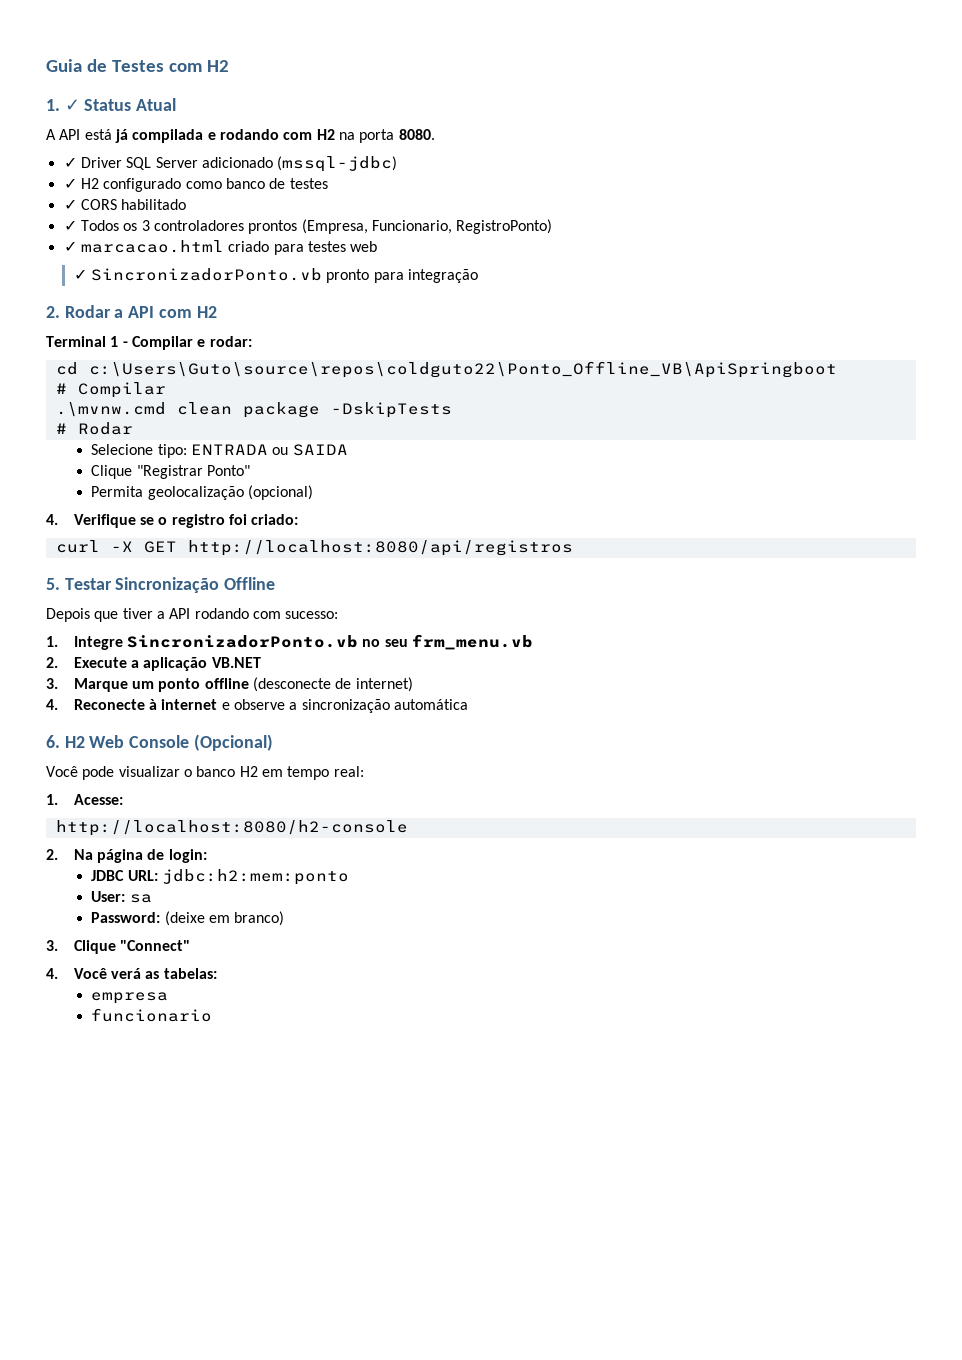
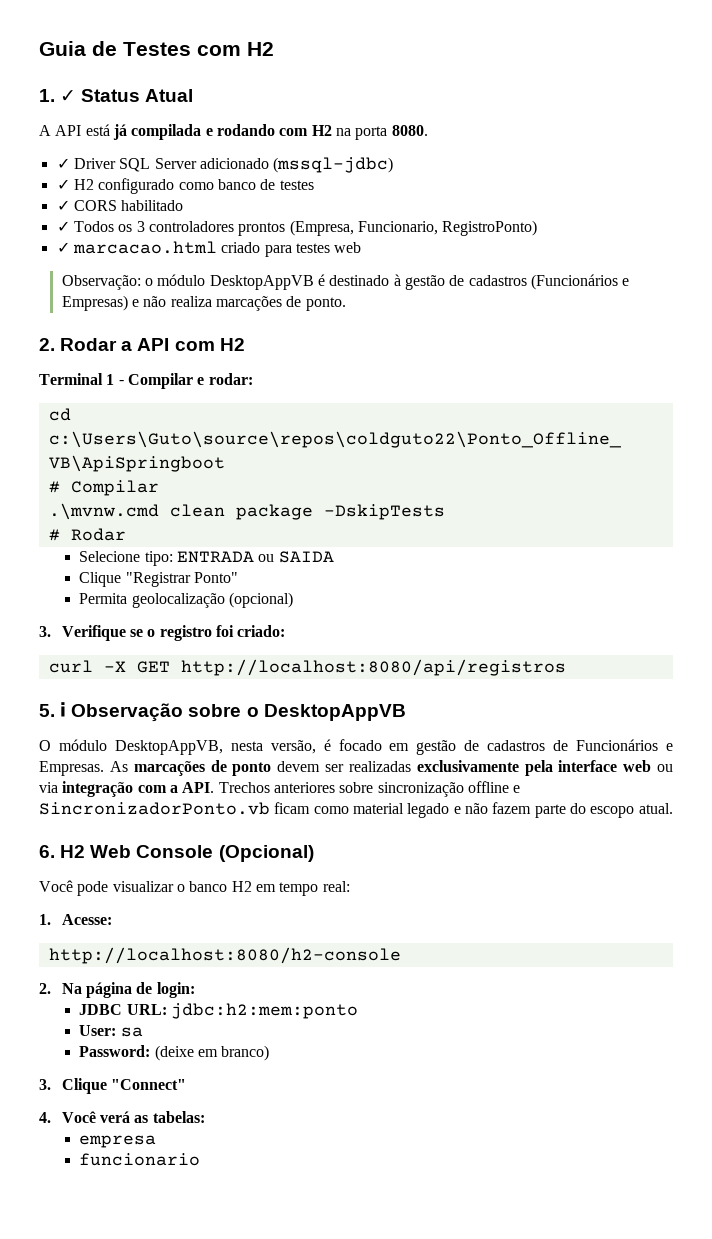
- ✓ SincronizadorPonto.vb pronto para integração
+ Observação: o módulo DesktopAppVB é destinado à gestão de cadastros (Funcionários e Empresas) e não realiza marcações de ponto.
- 4. Verifique se o registro foi criado:
+ 3. Verifique se o registro foi criado:
- 5. Testar Sincronização Offline
- Depois que tiver a API rodando com sucesso:
- 1. Integre SincronizadorPonto.vb no seu frm_menu.vb
- 2. Execute a aplicação VB.NET
- 3. Marque um ponto offline (desconecte de internet)
- 4. Reconecte à internet e observe a sincronização automática
+ 5. ℹ Observação sobre o DesktopAppVB
+ O módulo DesktopAppVB, nesta versão, é focado em gestão de cadastros de Funcionários e Empresas. As marcações de ponto devem ser realizadas exclusivamente pela interface web ou via integração com a API. Trechos anteriores sobre sincronização offline e SincronizadorPonto.vb ficam como material legado e não fazem parte do escopo atual.

